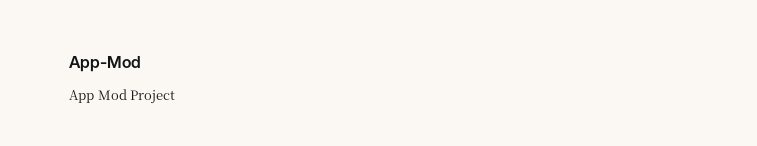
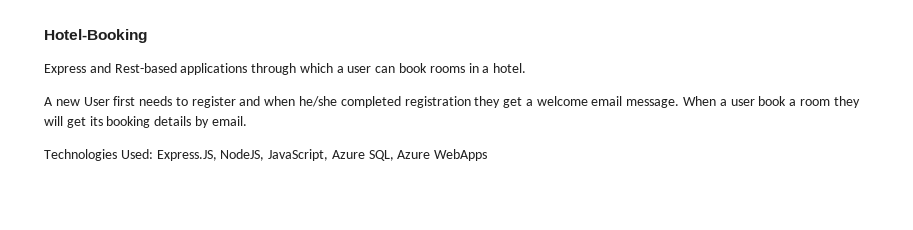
- App-Mod
- App Mod Project
+ Hotel-Booking
+ Express and Rest-based applications through which a user can book rooms in a hotel.
+ A new User first needs to register and when he/she completed registration they get a welcome email message. When a user book a room they will get its booking details by email.
+ Technologies Used: Express.JS, NodeJS, JavaScript, Azure SQL, Azure WebApps

